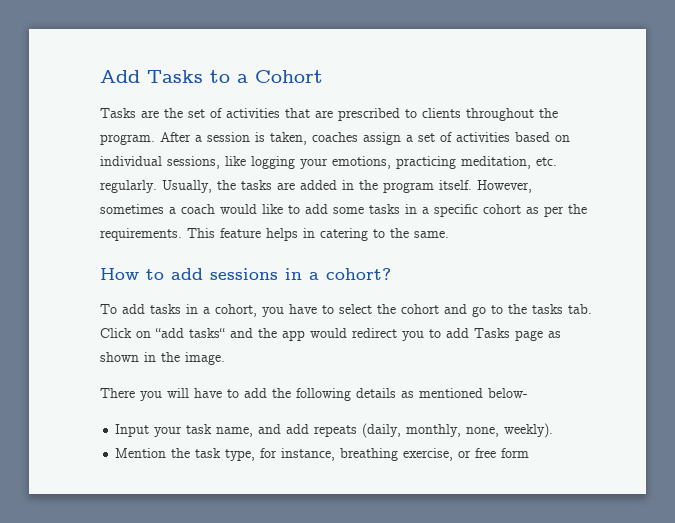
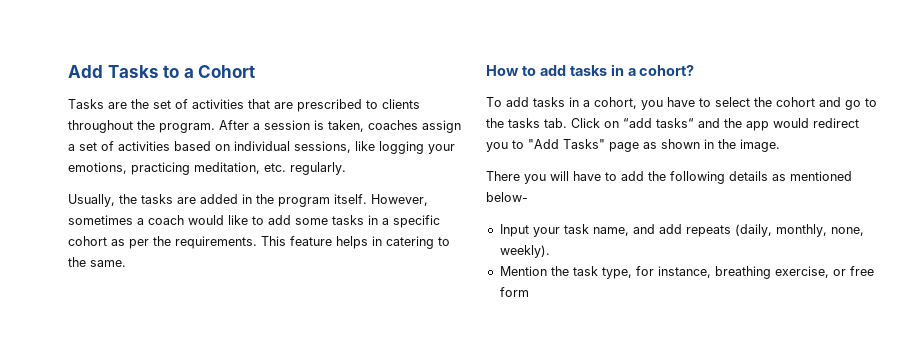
- After a session is taken, coaches assign a set of activities based on individual sessions, like logging your emotions, practicing meditation, etc. regularly. Usually, the tasks are added in the program itself.
+ After a session is taken, coaches assign a set of activities based on individual sessions, like logging your emotions, practicing meditation, etc. regularly.
+ Usually, the tasks are added in the program itself.
- How to add sessions in a cohort?
+ How to add tasks in a cohort?
- To add tasks in a cohort, you have to select the cohort and go to the tasks tab. Click on “add tasks“ and the app would redirect you to add Tasks page as shown in the image.
+ To add tasks in a cohort, you have to select the cohort and go to the tasks tab. Click on “add tasks“ and the app would redirect you to "Add Tasks" page as shown in the image.

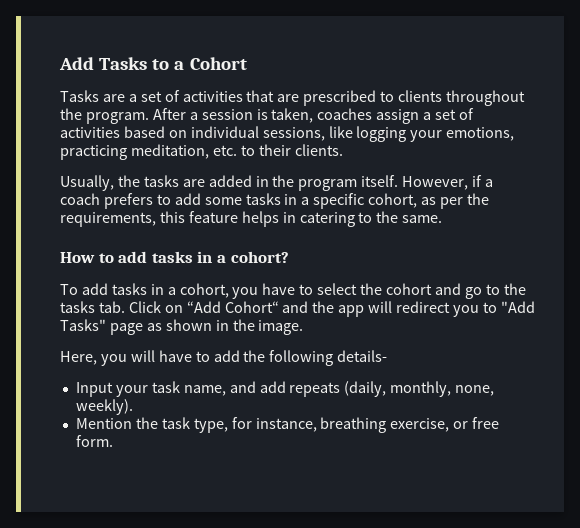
- Tasks are the set of activities that are prescribed to clients throughout the program.
+ Tasks are a set of activities that are prescribed to clients throughout the program.
- After a session is taken, coaches assign a set of activities based on individual sessions, like logging your emotions, practicing meditation, etc. regularly.
+ After a session is taken, coaches assign a set of activities based on individual sessions, like logging your emotions, practicing meditation, etc. to their clients.
- However, sometimes a coach would like to add some tasks in a specific cohort as per the requirements. This feature helps in catering to the same.
+ However, if a coach prefers to add some tasks in a specific cohort, as per the requirements, this feature helps in catering to the same.
- To add tasks in a cohort, you have to select the cohort and go to the tasks tab. Click on “add tasks“ and the app would redirect you to "Add Tasks" page as shown in the image.
+ To add tasks in a cohort, you have to select the cohort and go to the tasks tab. Click on “Add Cohort“ and the app will redirect you to "Add Tasks" page as shown in the image.
- There you will have to add the following details as mentioned below-
+ Here, you will have to add the following details-
- Mention the task type, for instance, breathing exercise, or free form
+ Mention the task type, for instance, breathing exercise, or free form.

